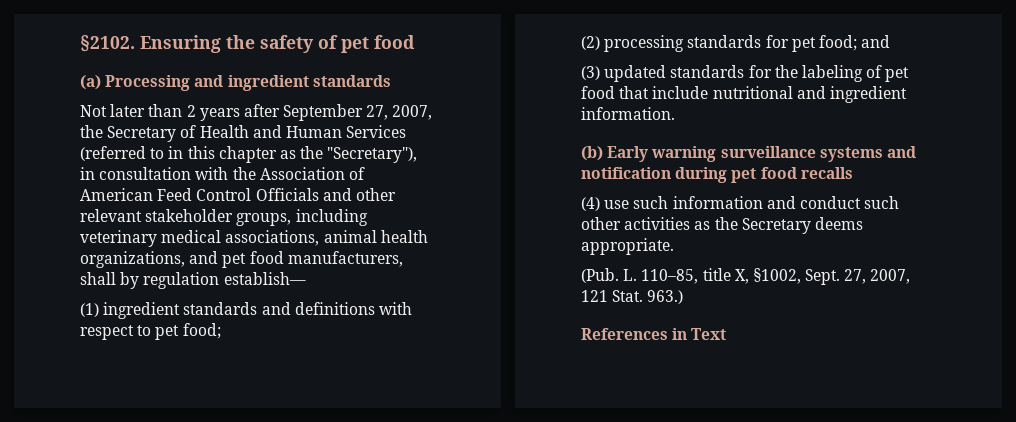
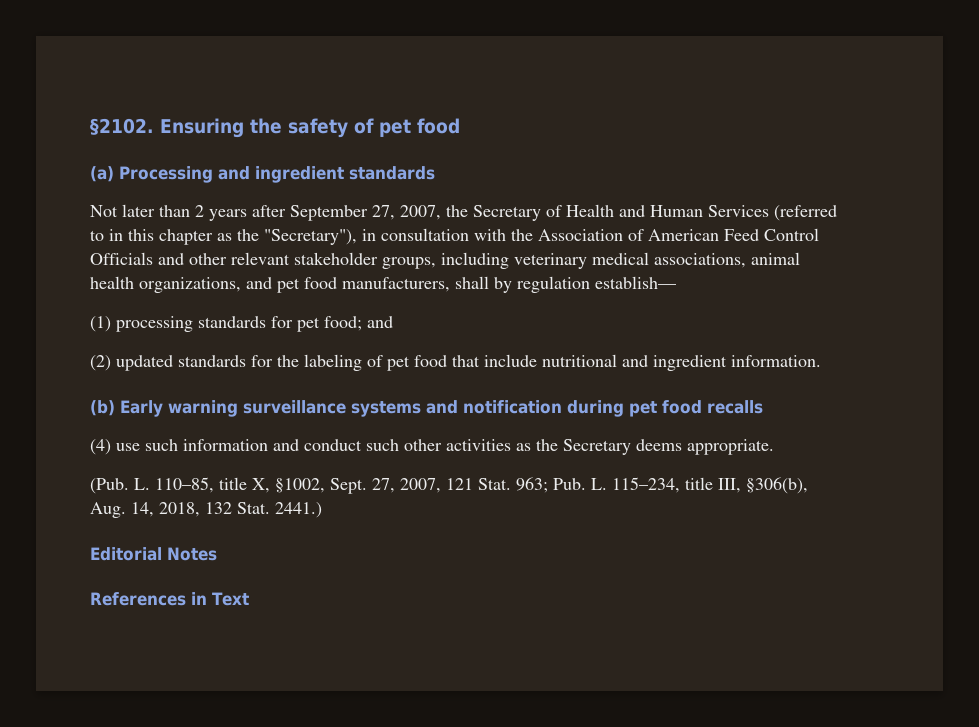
- (1) ingredient standards and definitions with respect to pet food;
- (2) processing standards for pet food; and
+ (1) processing standards for pet food; and
- (3) updated standards for the labeling of pet food that include nutritional and ingredient information.
+ (2) updated standards for the labeling of pet food that include nutritional and ingredient information.
- 963.)
+ 963; Pub. L. 115–234, title III, §306(b), Aug. 14, 2018, 132 Stat. 2441.)
+ Editorial Notes

